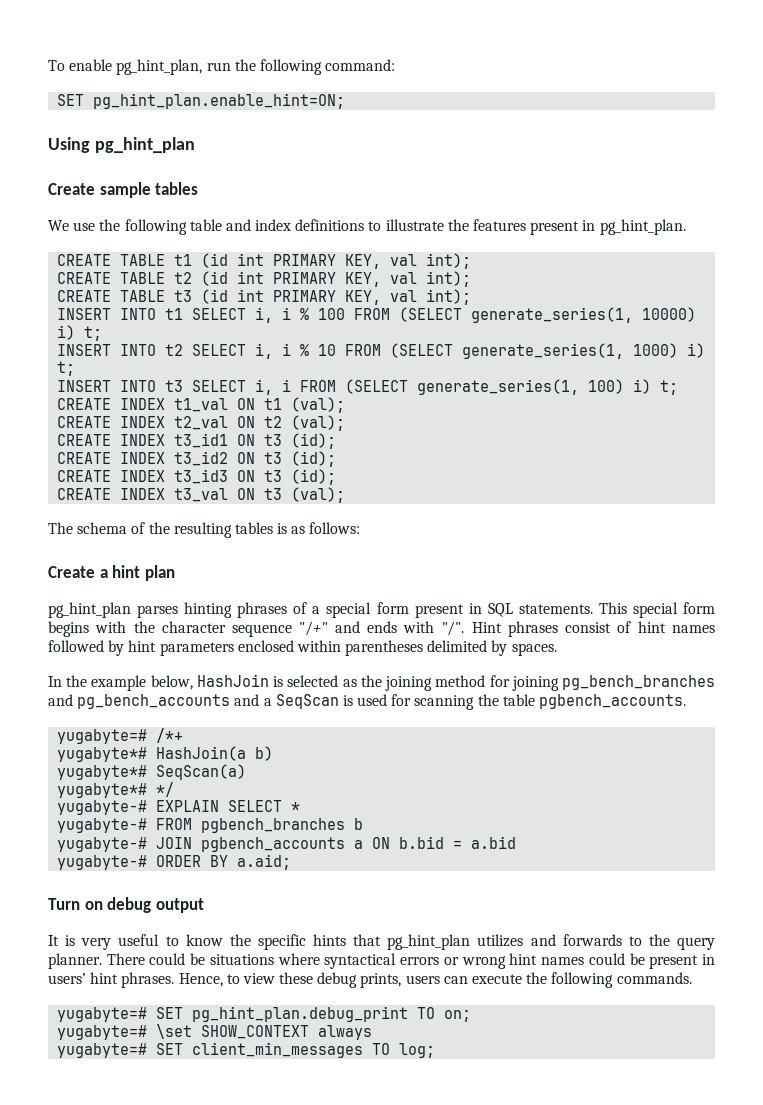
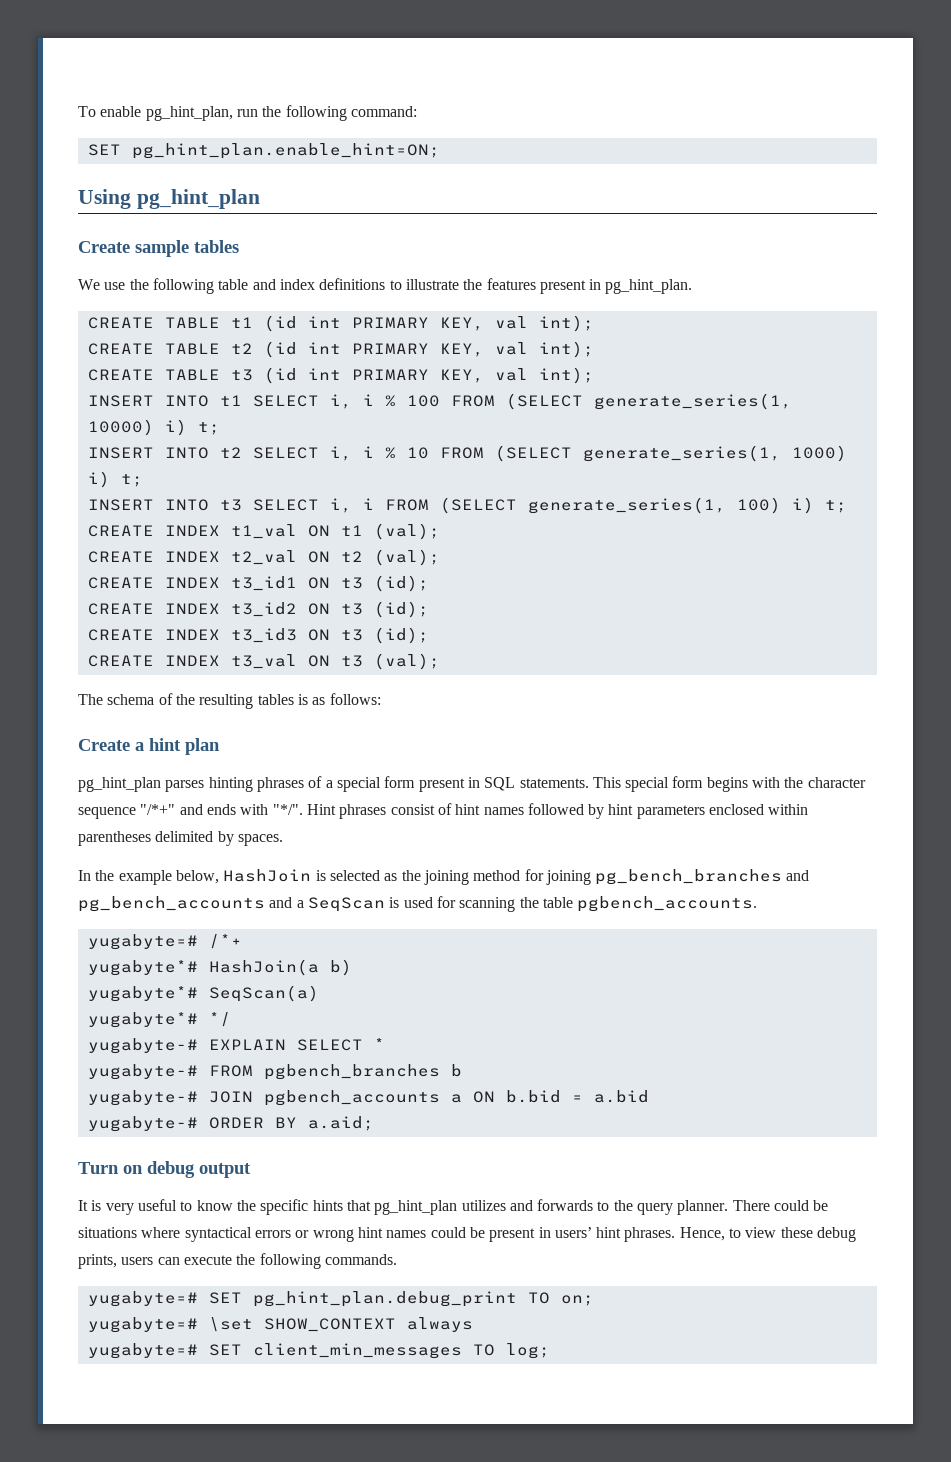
- This special form begins with the character sequence "/+" and ends with "/".
+ This special form begins with the character sequence "/*+" and ends with "*/".

